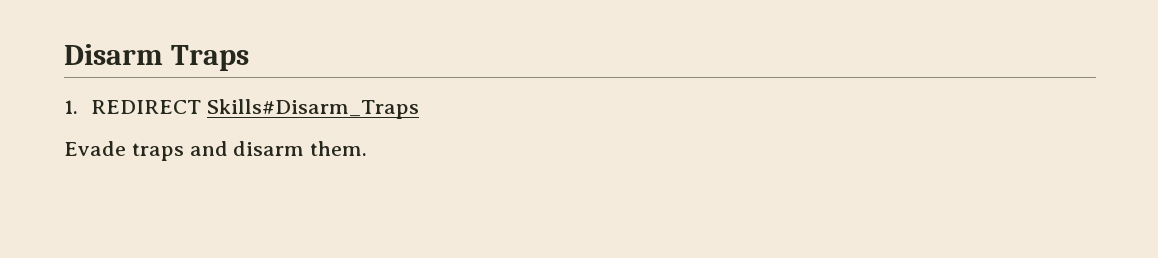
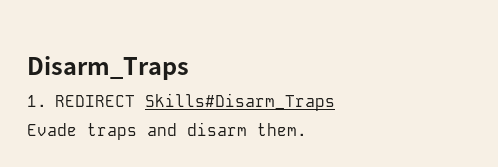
- Disarm Traps
+ Disarm_Traps

